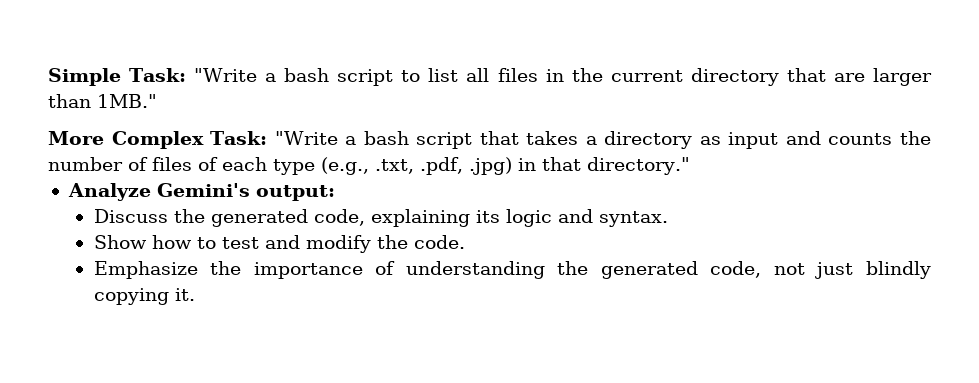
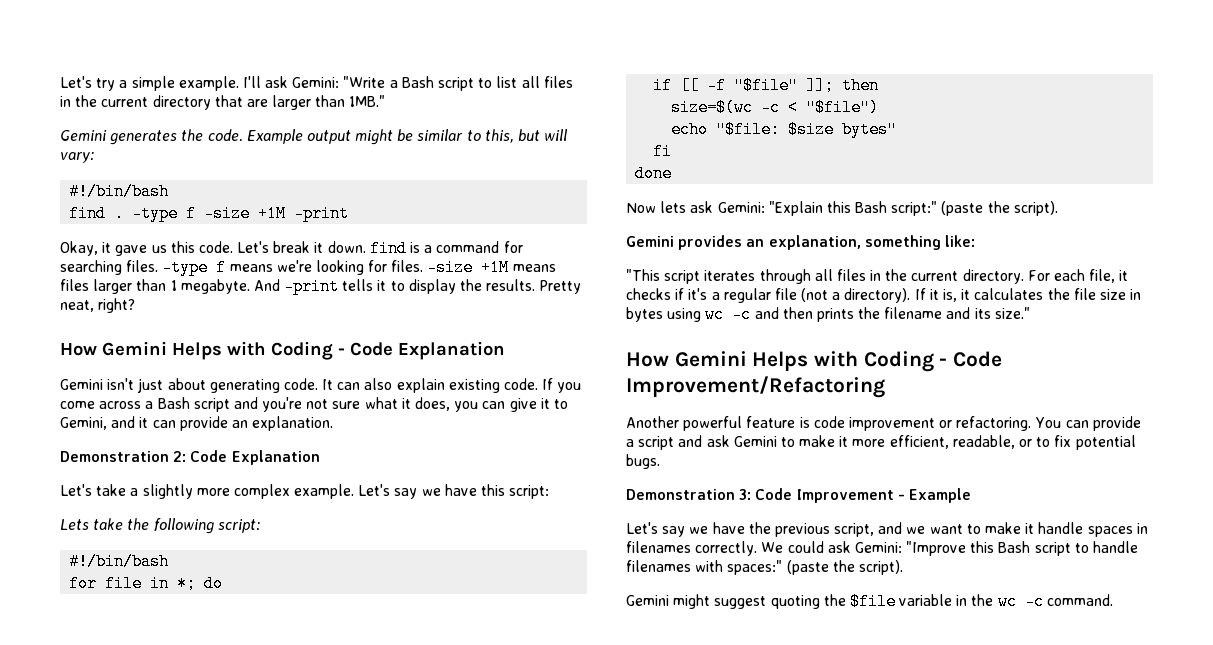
- Simple Task: "Write a bash script to list all files in the current directory that are larger than 1MB."
+ Let's try a simple example. I'll ask Gemini: "Write a Bash script to list all files in the current directory that are larger than 1MB."
- More Complex Task: "Write a bash script that takes a directory as input and counts the number of files of each type (e.g., .txt, .pdf, .jpg) in that directory."
- Analyze Gemini's output:
- Discuss the generated code, explaining its logic and syntax.
- Show how to test and modify the code.
- Emphasize the importance of understanding the generated code, not just blindly copying it.
+ Gemini generates the code. Example output might be similar to this, but will vary:
+ #!/bin/bash
+ find . -type f -size +1M -print
+ Okay, it gave us this code. Let's break it down. find is a command for searching files. -type f means we're looking for files. -size +1M means files larger than 1 megabyte. And -print tells it to display the results. Pretty neat, right?
+ How Gemini Helps with Coding - Code Explanation
+ Gemini isn't just about generating code. It can also explain existing code. If you come across a Bash script and you're not sure what it does, you can give it to Gemini, and it can provide an explanation.
+ Demonstration 2: Code Explanation
+ Let's take a slightly more complex example. Let's say we have this script:
+ Lets take the following script:
+ #!/bin/bash
+ for file in *; do
+ if [[ -f "$file" ]]; then
+ size=$(wc -c < "$file")
+ echo "$file: $size bytes"
+ fi
+ done
+ Now lets ask Gemini: "Explain this Bash script:" (paste the script).
+ Gemini provides an explanation, something like:
+ "This script iterates through all files in the current directory. For each file, it checks if it's a regular file (not a directory). If it is, it calculates the file size in bytes using wc -c and then prints the filename and its size."
+ How Gemini Helps with Coding - Code Improvement/Refactoring
+ Another powerful feature is code improvement or refactoring. You can provide a script and ask Gemini to make it more efficient, readable, or to fix potential bugs.
+ Demonstration 3: Code Improvement - Example
+ Let's say we have the previous script, and we want to make it handle spaces in filenames correctly. We could ask Gemini: "Improve this Bash script to handle filenames with spaces:" (paste the script).
+ Gemini might suggest quoting the $file variable in the wc -c command.

